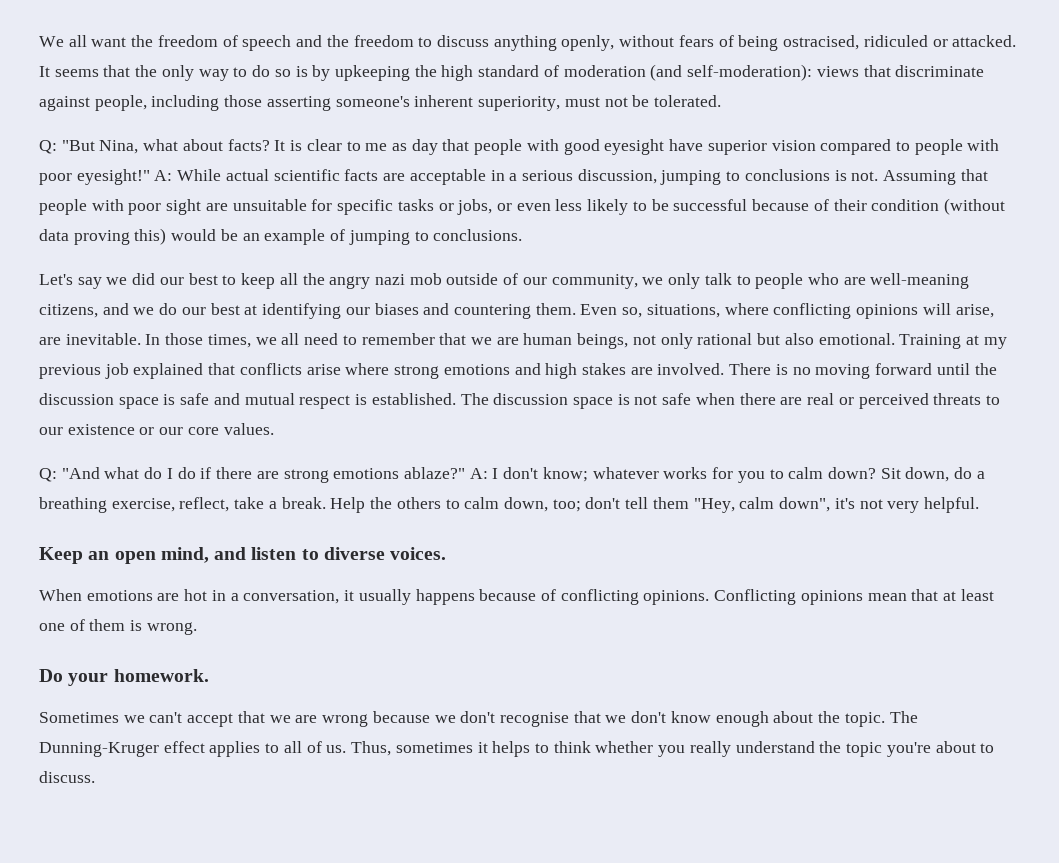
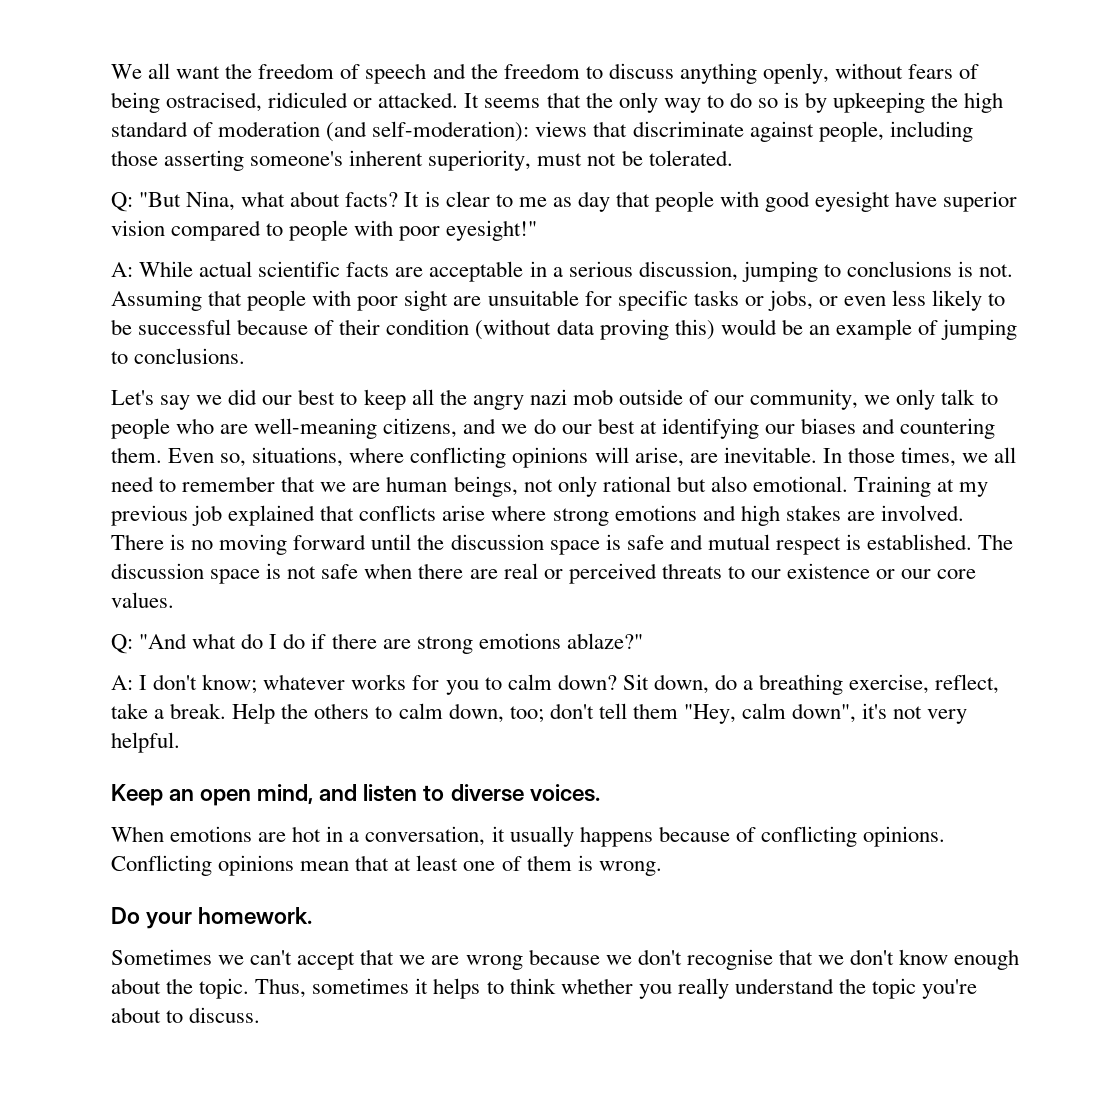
- It is clear to me as day that people with good eyesight have superior vision compared to people with poor eyesight!" A: While actual scientific facts are acceptable in a serious discussion, jumping to conclusions is not.
+ It is clear to me as day that people with good eyesight have superior vision compared to people with poor eyesight!"
+ A: While actual scientific facts are acceptable in a serious discussion, jumping to conclusions is not.
- Q: "And what do I do if there are strong emotions ablaze?" A: I don't know; whatever works for you to calm down?
+ Q: "And what do I do if there are strong emotions ablaze?"
+ A: I don't know; whatever works for you to calm down?
- The Dunning-Kruger effect applies to all of us.

